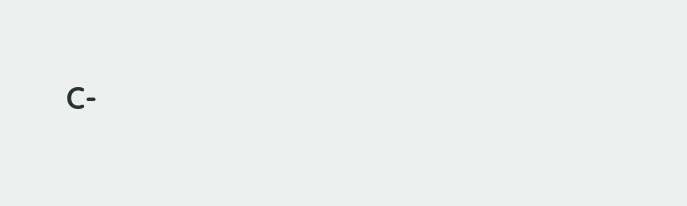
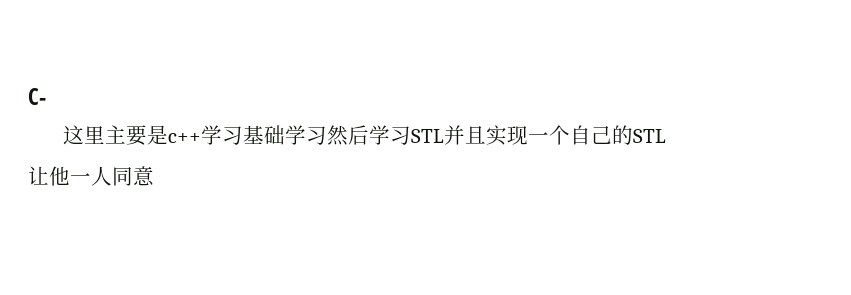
+ 这里主要是c++学习基础学习然后学习STL并且实现一个自己的STL
+ 让他一人同意

